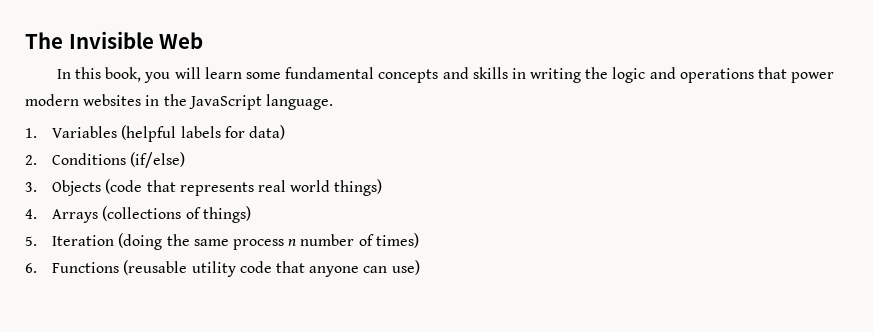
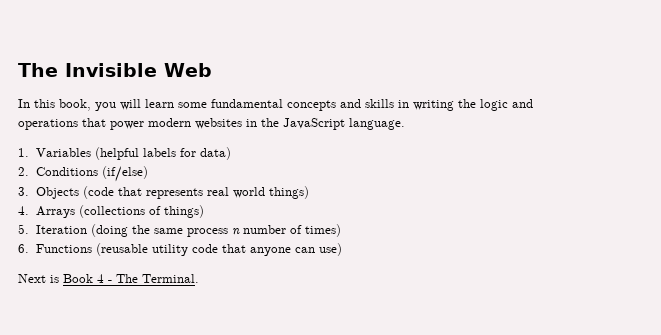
+ Next is Book 4 - The Terminal.

